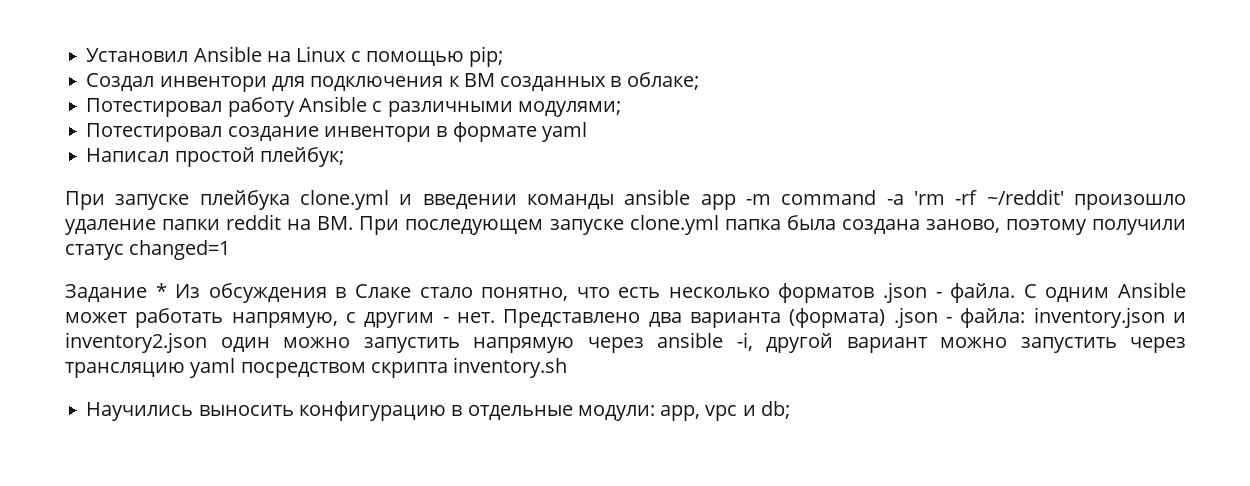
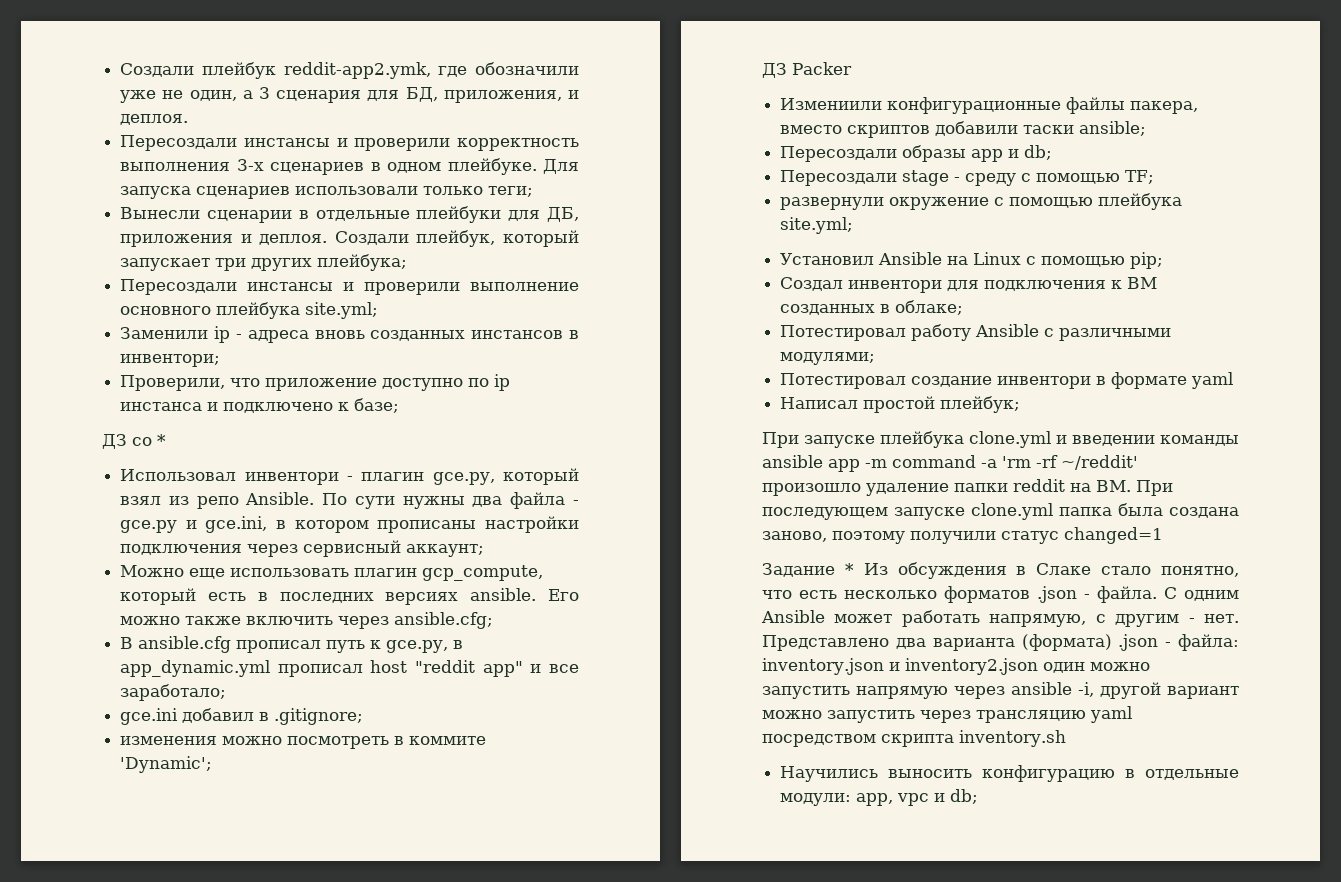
+ Создали плейбук reddit-app2.ymk, где обозначили уже не один, а 3 сценария для БД, приложения, и деплоя.
+ Пересоздали инстансы и проверили корректность выполнения 3-х сценариев в одном плейбуке. Для запуска сценариев использовали только теги;
+ Вынесли сценарии в отдельные плейбуки для ДБ, приложения и деплоя. Создали плейбук, который запускает три других плейбука;
+ Пересоздали инстансы и проверили выполнение основного плейбука site.yml;
+ Заменили ip - адреса вновь созданных инстансов в инвентори;
+ Проверили, что приложение доступно по ip инстанса и подключено к базе;
+ ДЗ со *
+ Использовал инвентори - плагин gce.py, который взял из репо Ansible. По сути нужны два файла - gce.py и gce.ini, в котором прописаны настройки подключения через сервисный аккаунт;
+ Можно еще использовать плагин gcp_compute, который есть в последних версиях ansible. Его можно также включить через ansible.cfg;
+ В ansible.cfg прописал путь к gce.py, в app_dynamic.yml прописал host "reddit app" и все заработало;
+ gce.ini добавил в .gitignore;
+ изменения можно посмотреть в коммите 'Dynamic';
+ ДЗ Packer
+ Измениили конфигурационные файлы пакера, вместо скриптов добавили таски ansible;
+ Пересоздали образы app и db;
+ Пересоздали stage - среду с помощью TF;
+ развернули окружение с помощью плейбука site.yml;

